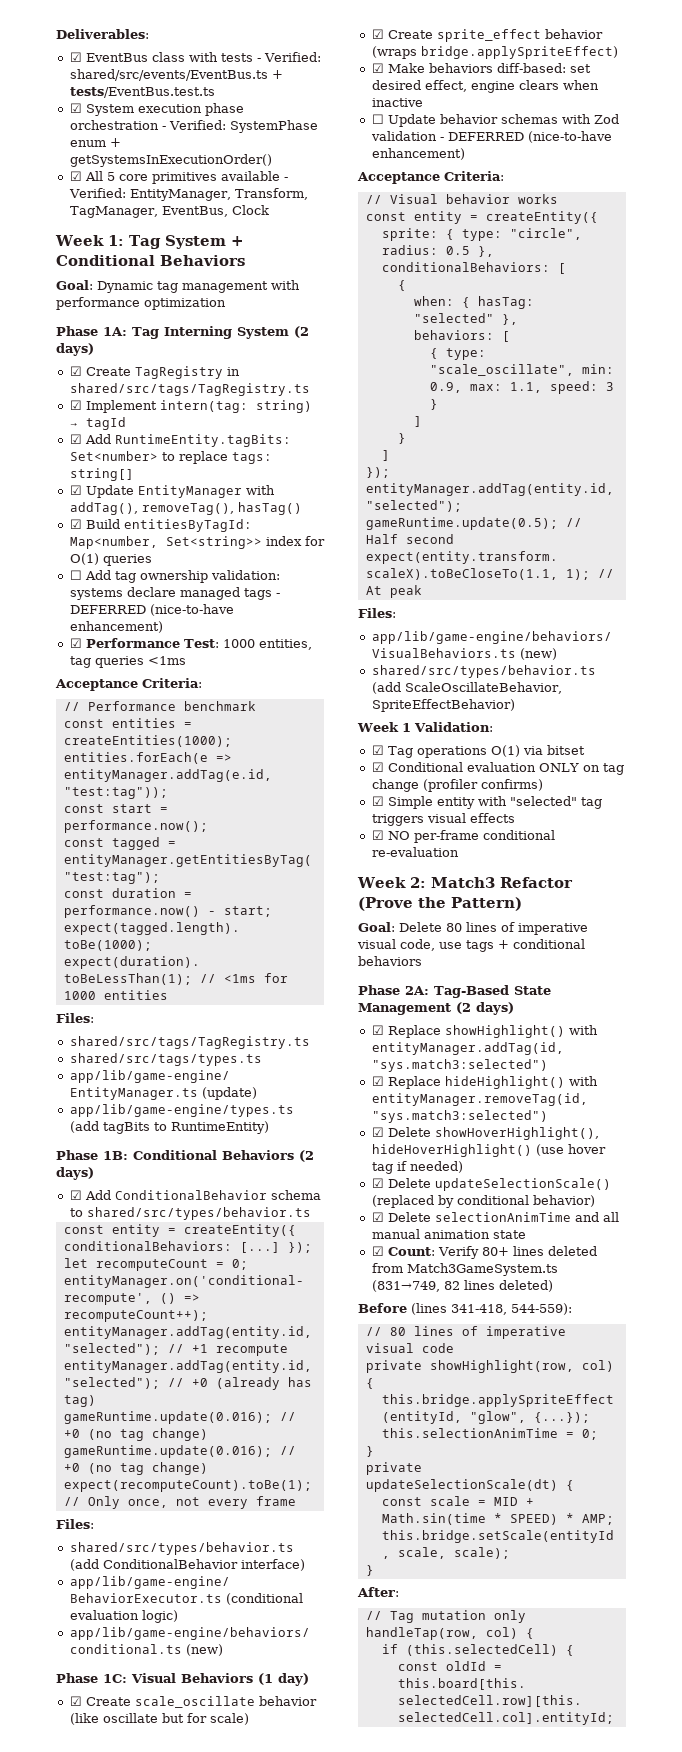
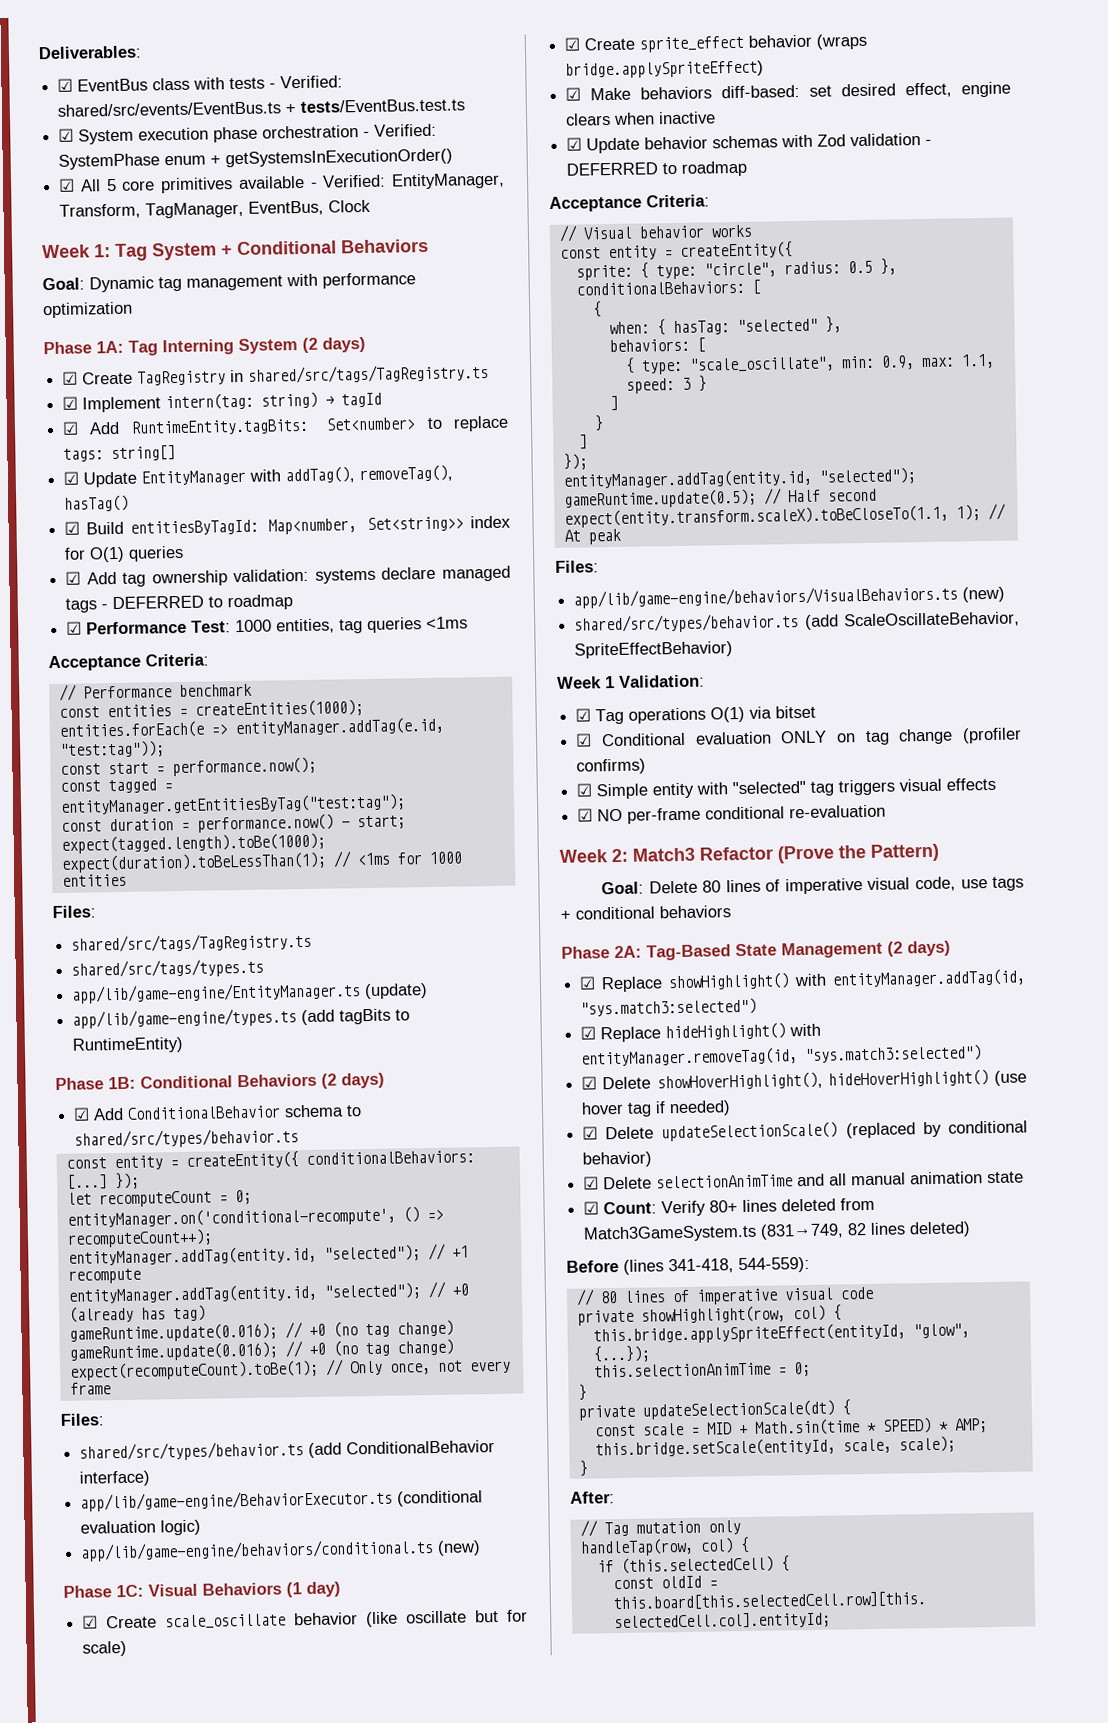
- ☐ Add tag ownership validation: systems declare managed tags - DEFERRED (nice-to-have enhancement)
+ ☑ Add tag ownership validation: systems declare managed tags - DEFERRED to roadmap
- ☐ Update behavior schemas with Zod validation - DEFERRED (nice-to-have enhancement)
+ ☑ Update behavior schemas with Zod validation - DEFERRED to roadmap

